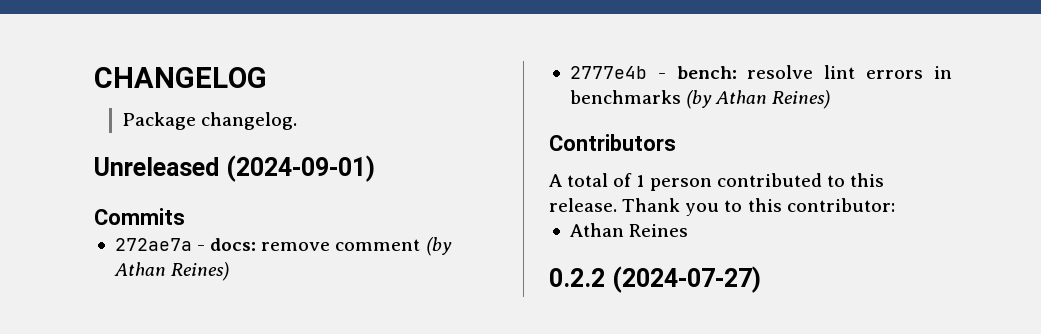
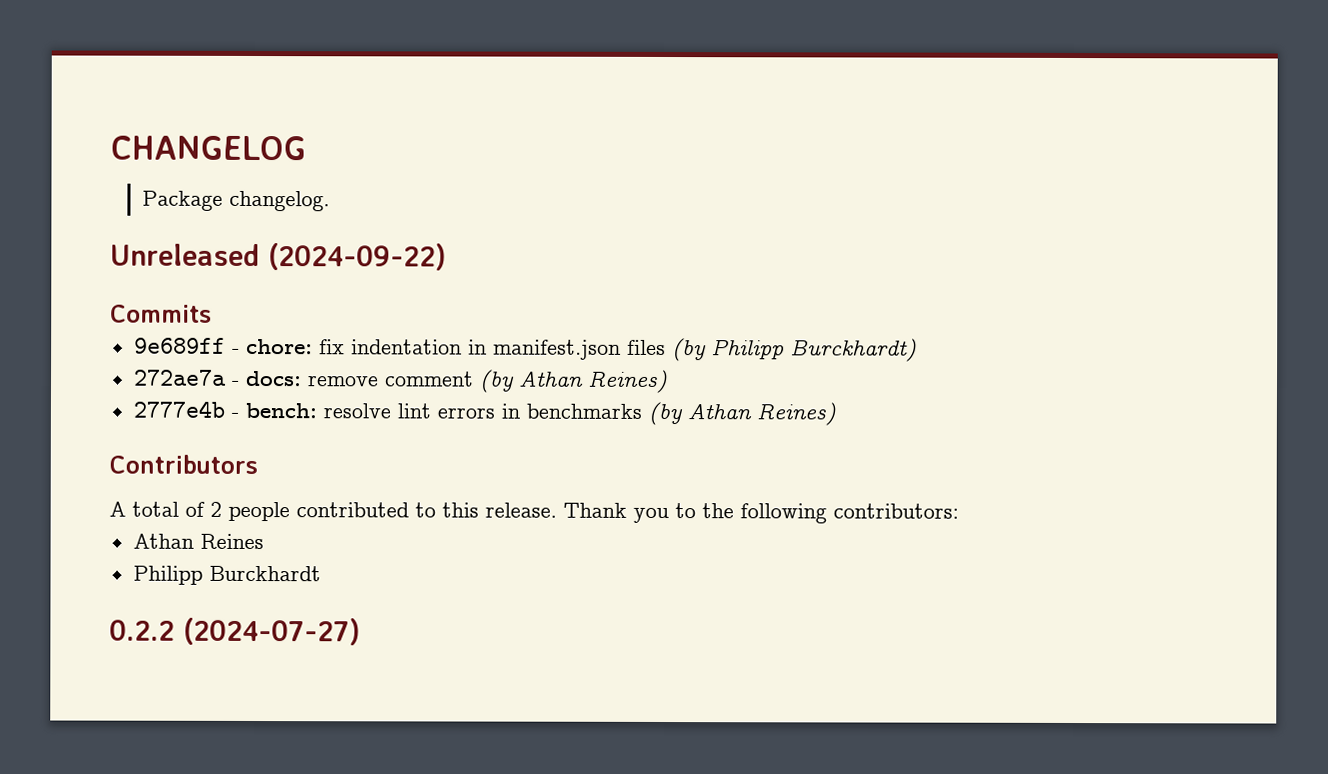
- Unreleased (2024-09-01)
+ Unreleased (2024-09-22)
+ 9e689ff - chore: fix indentation in manifest.json files (by Philipp Burckhardt)
- A total of 1 person contributed to this release.
+ A total of 2 people contributed to this release.
- Thank you to this contributor:
+ Thank you to the following contributors:
+ Philipp Burckhardt

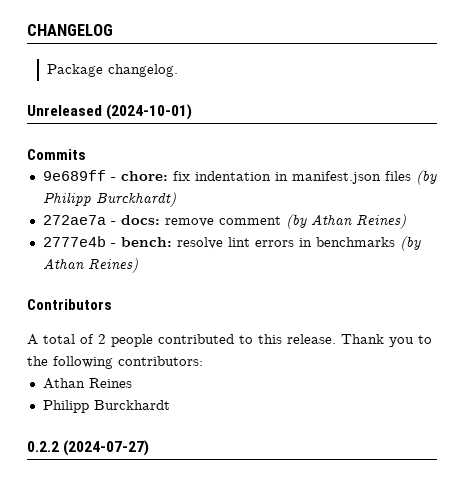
- Unreleased (2024-09-22)
+ Unreleased (2024-10-01)

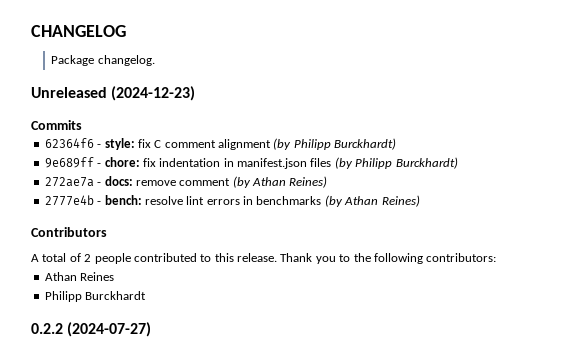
- Unreleased (2024-10-01)
+ Unreleased (2024-12-23)
+ 62364f6 - style: fix C comment alignment (by Philipp Burckhardt)

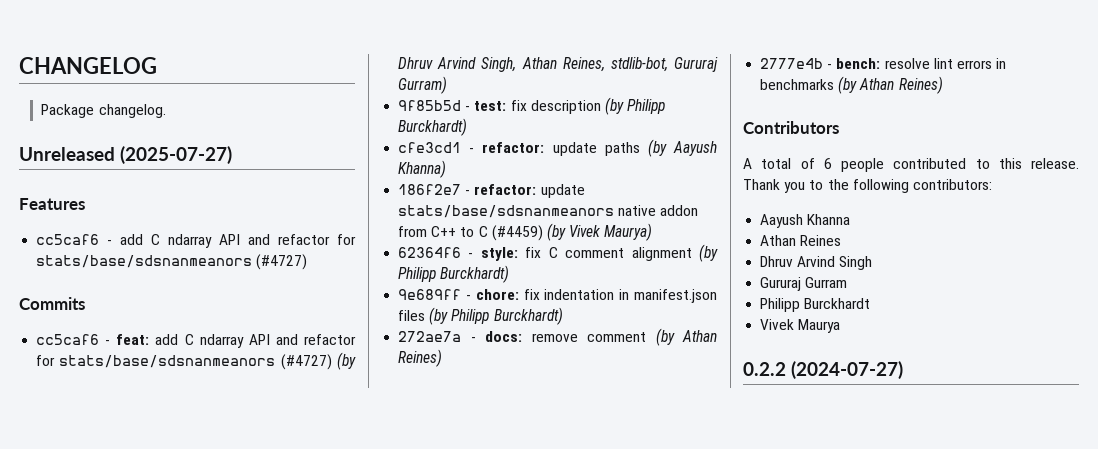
- Unreleased (2024-12-23)
+ Unreleased (2025-07-27)
+ Features
+ cc5caf6 - add C ndarray API and refactor for stats/base/sdsnanmeanors (#4727)
  Commits
+ cc5caf6 - feat: add C ndarray API and refactor for stats/base/sdsnanmeanors (#4727) (by Dhruv Arvind Singh, Athan Reines, stdlib-bot, Gururaj Gurram)
+ 9f85b5d - test: fix description (by Philipp Burckhardt)
+ cfe3cd1 - refactor: update paths (by Aayush Khanna)
+ 186f2e7 - refactor: update stats/base/sdsnanmeanors native addon from C++ to C (#4459) (by Vivek Maurya)
- A total of 2 people contributed to this release.
+ A total of 6 people contributed to this release.
+ Aayush Khanna
+ Dhruv Arvind Singh
+ Gururaj Gurram
+ Vivek Maurya

